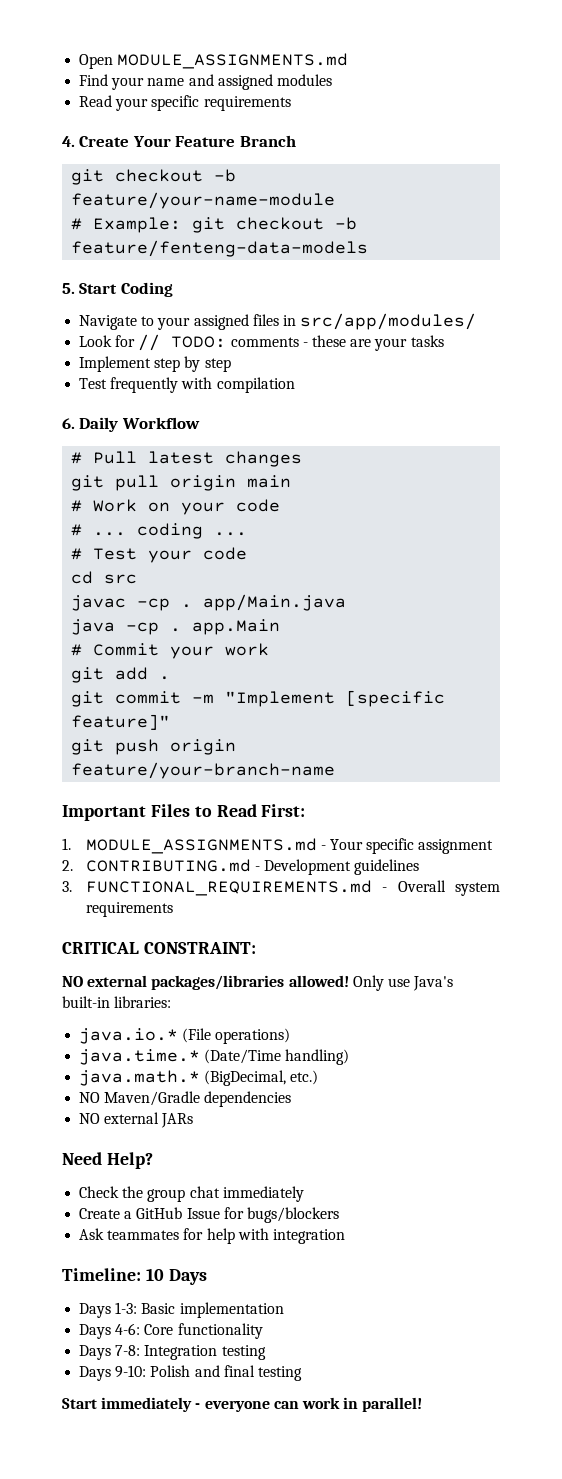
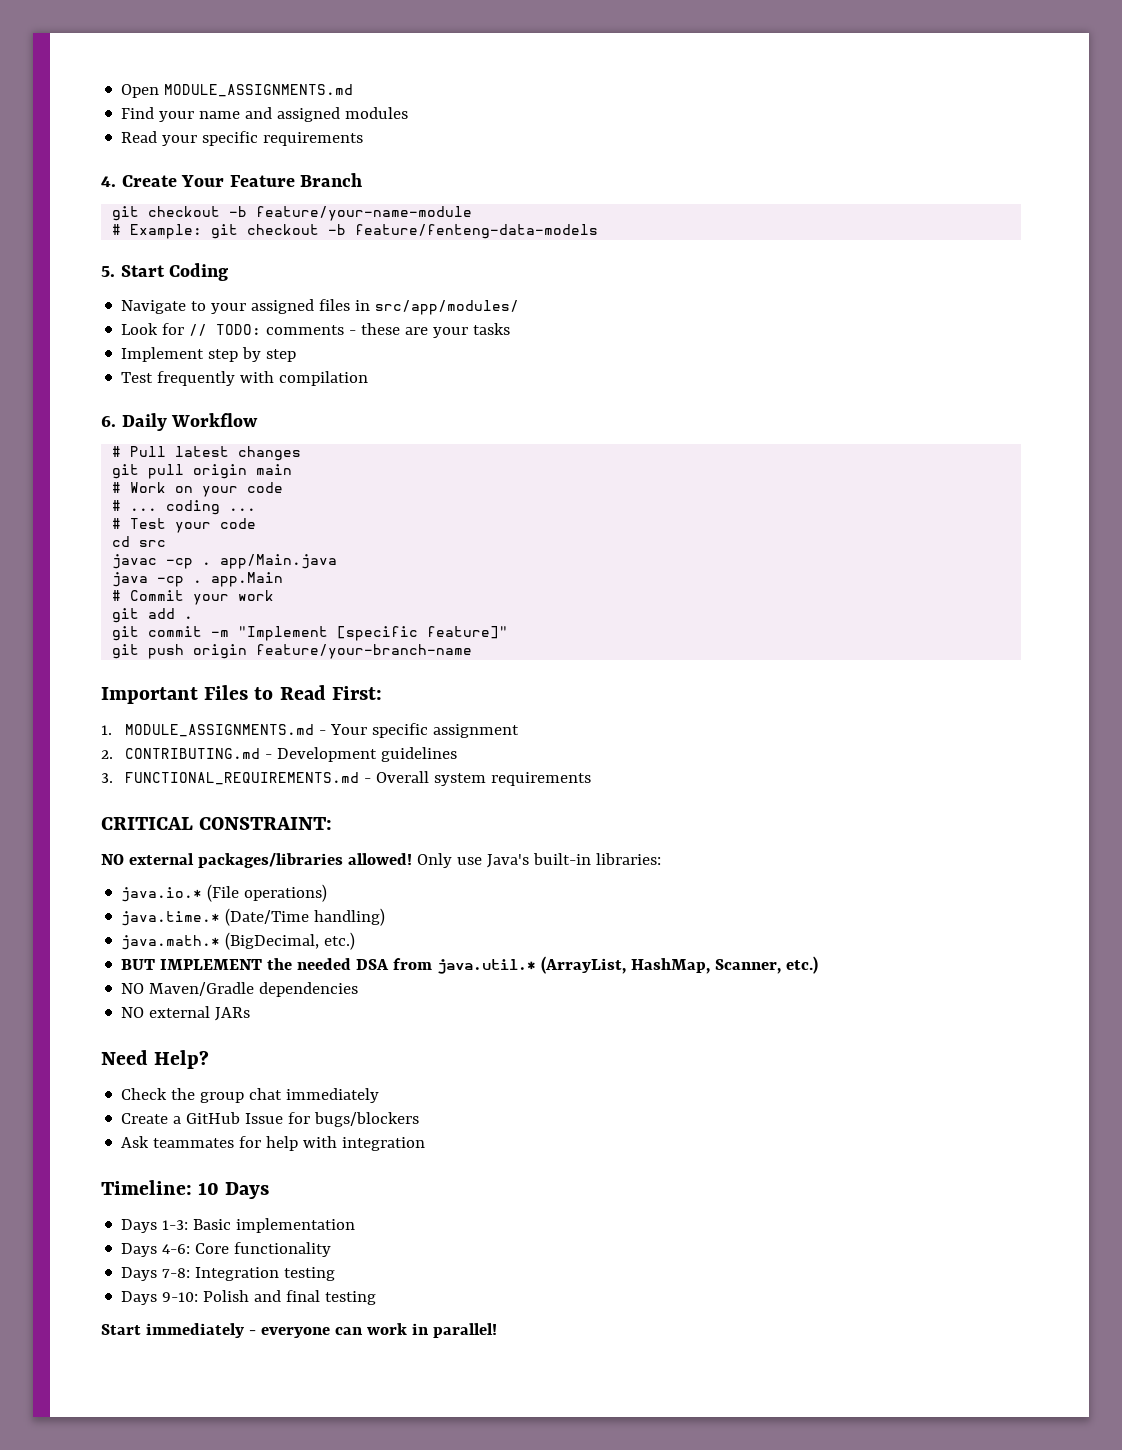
+ BUT IMPLEMENT the needed DSA from java.util.* (ArrayList, HashMap, Scanner, etc.)

